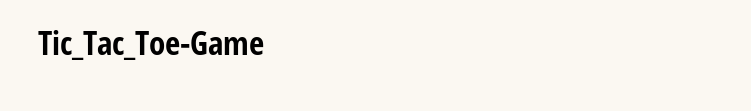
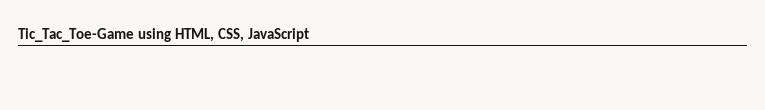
- Tic_Tac_Toe-Game
+ Tic_Tac_Toe-Game using HTML, CSS, JavaScript

